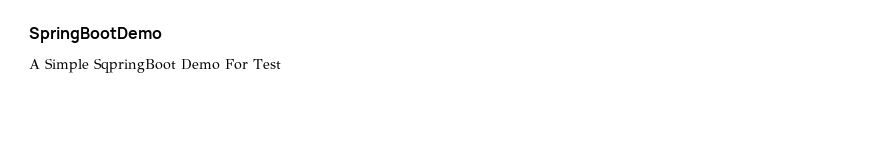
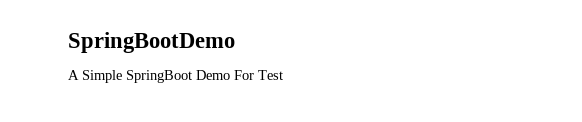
- A Simple SqpringBoot Demo For Test
+ A Simple SpringBoot Demo For Test

